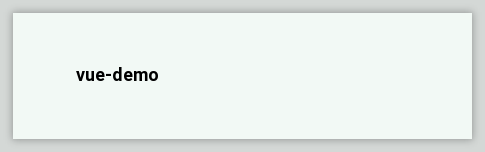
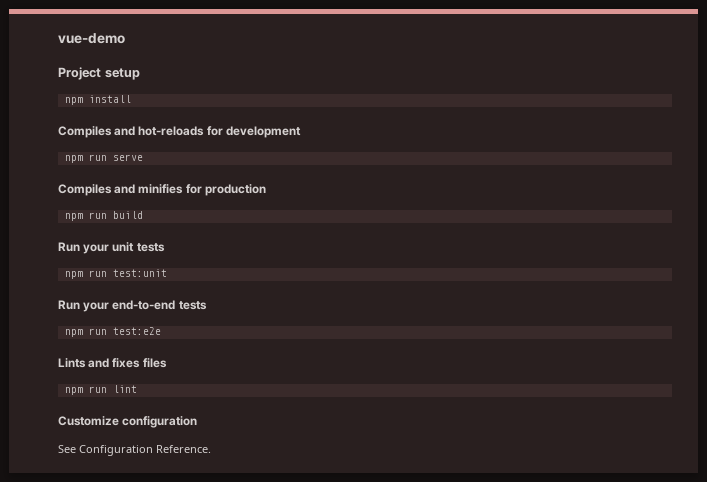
+ Project setup
+ npm install
+ Compiles and hot-reloads for development
+ npm run serve
+ Compiles and minifies for production
+ npm run build
+ Run your unit tests
+ npm run test:unit
+ Run your end-to-end tests
+ npm run test:e2e
+ Lints and fixes files
+ npm run lint
+ Customize configuration
+ See Configuration Reference.

